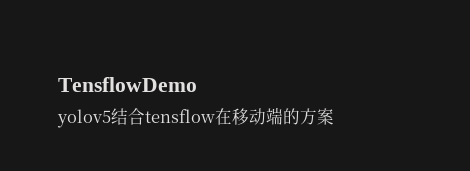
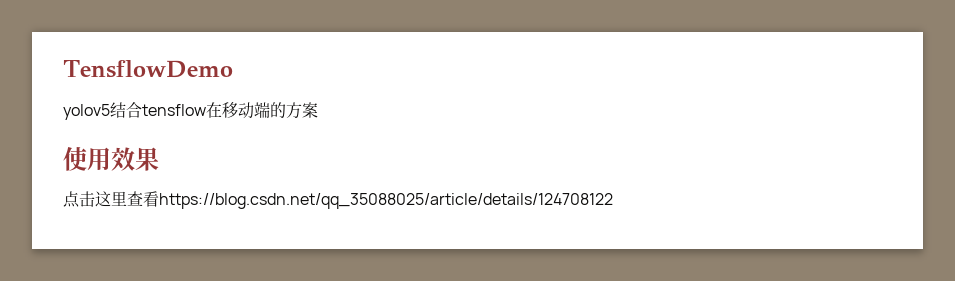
+ 使用效果
+ 点击这里查看https://blog.csdn.net/qq_35088025/article/details/124708122

